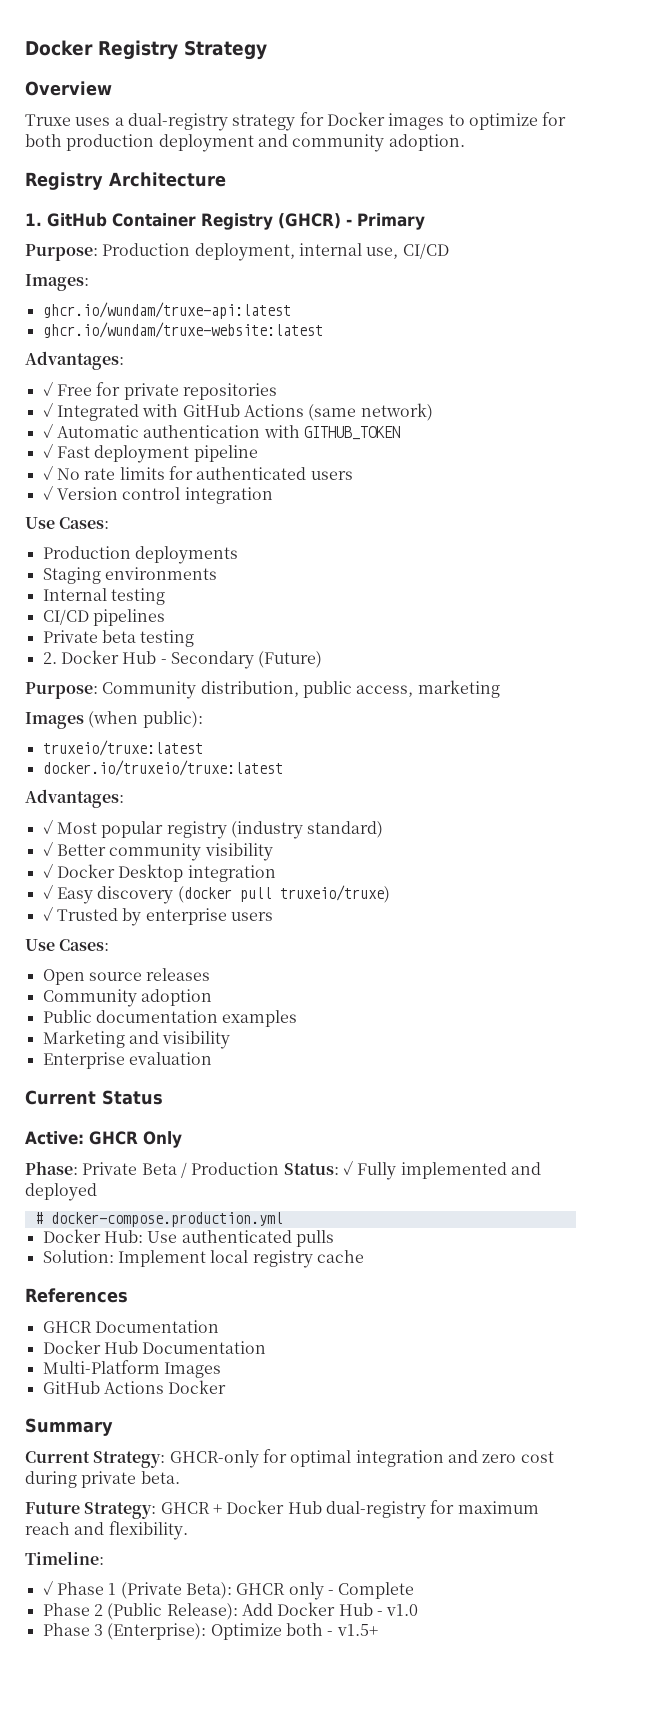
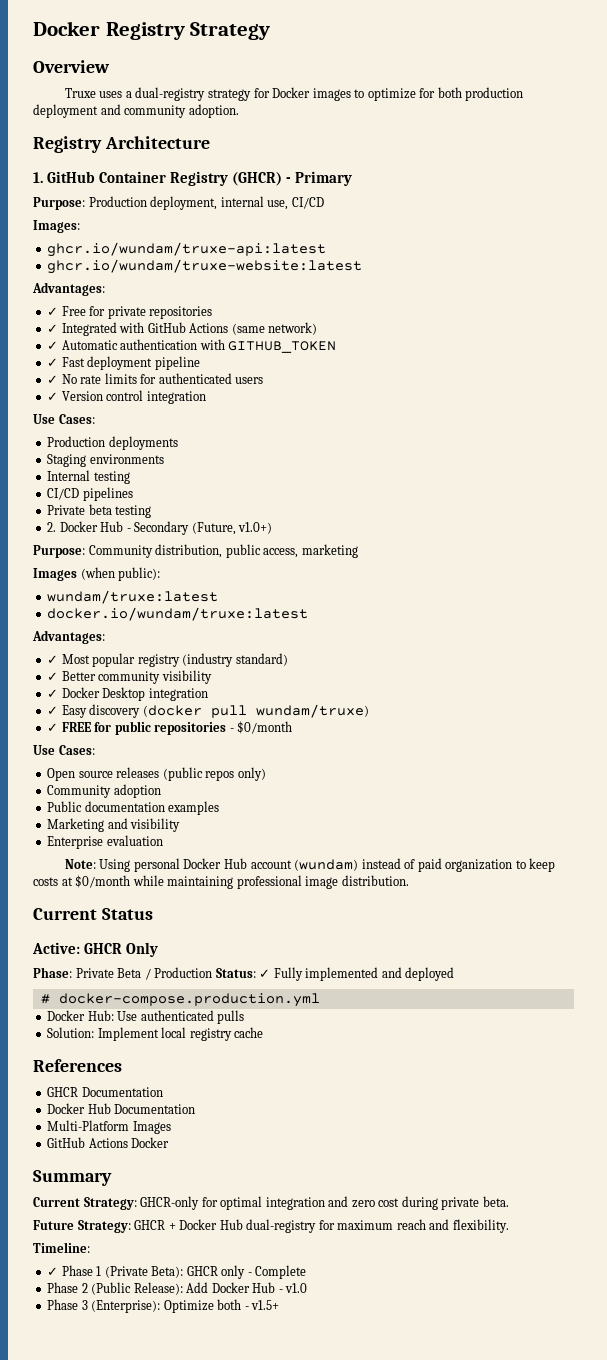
- 2. Docker Hub - Secondary (Future)
+ 2. Docker Hub - Secondary (Future, v1.0+)
- truxeio/truxe:latest
- docker.io/truxeio/truxe:latest
+ wundam/truxe:latest
+ docker.io/wundam/truxe:latest
- ✓ Easy discovery (docker pull truxeio/truxe)
- ✓ Trusted by enterprise users
+ ✓ Easy discovery (docker pull wundam/truxe)
+ ✓ FREE for public repositories - $0/month
- Open source releases
+ Open source releases (public repos only)
+ Note: Using personal Docker Hub account (wundam) instead of paid organization to keep costs at $0/month while maintaining professional image distribution.

